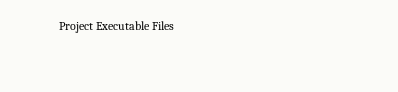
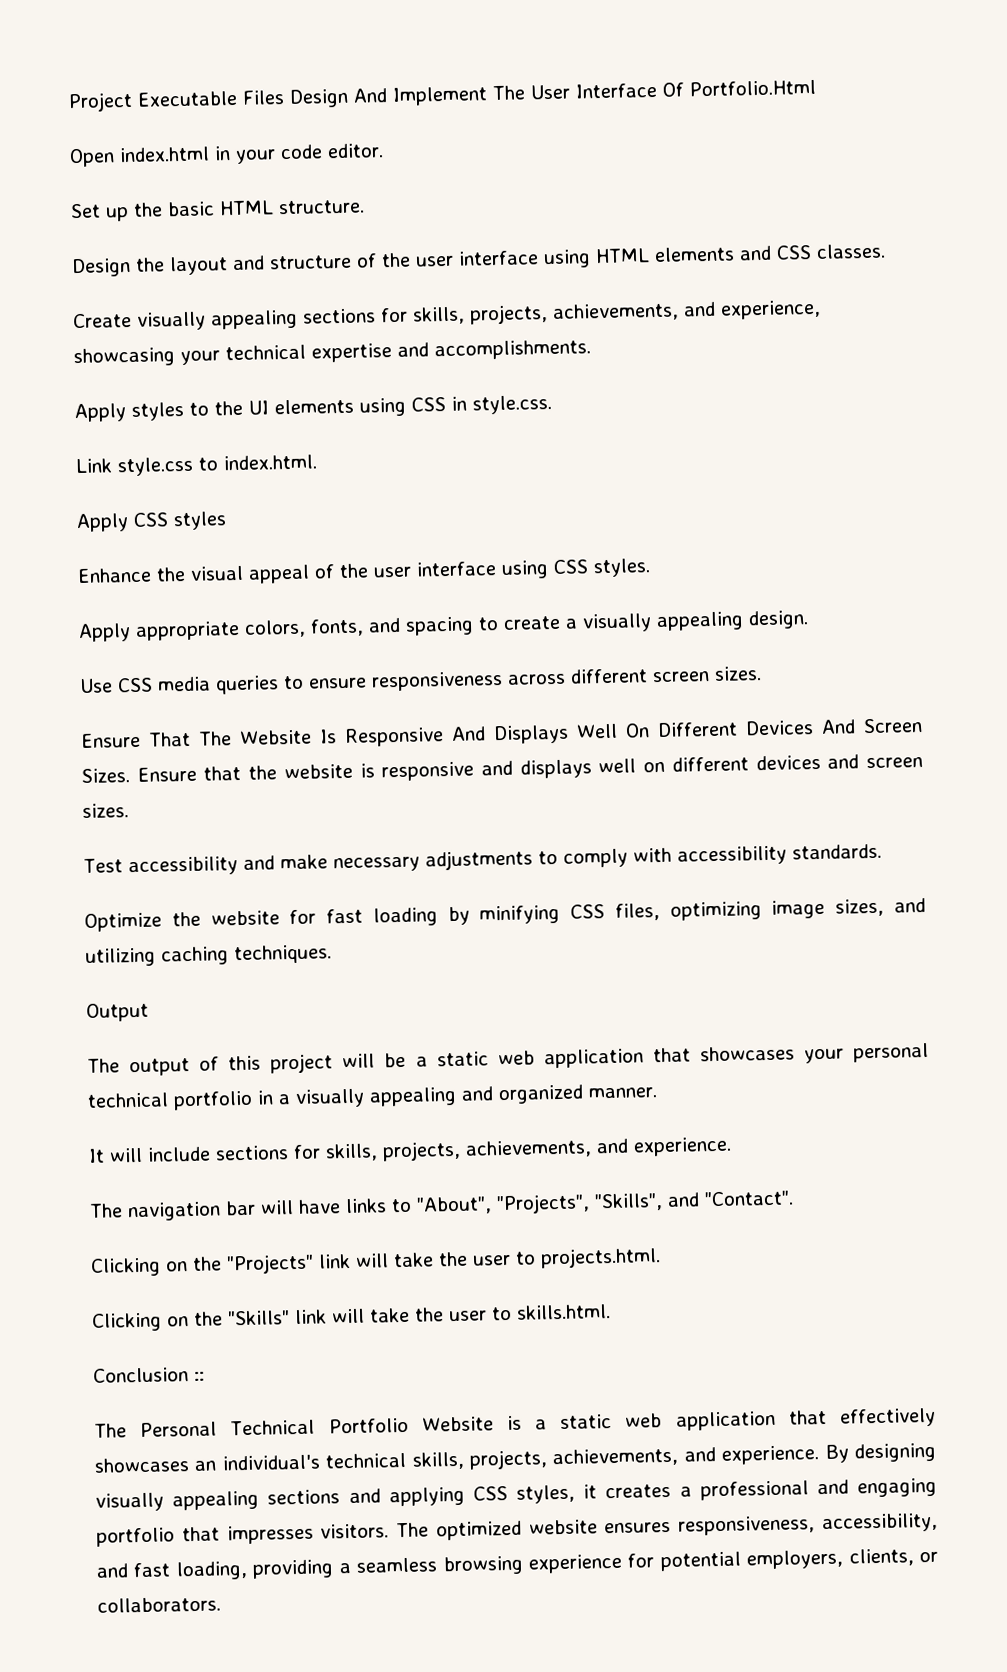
- Project Executable Files
+ Project Executable Files Design And Implement The User Interface Of Portfolio.Html
+ Open index.html in your code editor.
+ Set up the basic HTML structure.
+ Design the layout and structure of the user interface using HTML elements and CSS classes.
+ Create visually appealing sections for skills, projects, achievements, and experience, showcasing your technical expertise and accomplishments.
+ Apply styles to the UI elements using CSS in style.css.
+ Link style.css to index.html.
+ Apply CSS styles
+ Enhance the visual appeal of the user interface using CSS styles.
+ Apply appropriate colors, fonts, and spacing to create a visually appealing design.
+ Use CSS media queries to ensure responsiveness across different screen sizes.
+ Ensure That The Website Is Responsive And Displays Well On Different Devices And Screen Sizes. Ensure that the website is responsive and displays well on different devices and screen sizes.
+ Test accessibility and make necessary adjustments to comply with accessibility standards.
+ Optimize the website for fast loading by minifying CSS files, optimizing image sizes, and utilizing caching techniques.
+ Output
+ The output of this project will be a static web application that showcases your personal technical portfolio in a visually appealing and organized manner.
+ It will include sections for skills, projects, achievements, and experience.
+ The navigation bar will have links to "About", "Projects", "Skills", and "Contact".
+ Clicking on the "Projects" link will take the user to projects.html.
+ Clicking on the "Skills" link will take the user to skills.html.
+ Conclusion ::
+ The Personal Technical Portfolio Website is a static web application that effectively showcases an individual's technical skills, projects, achievements, and experience. By designing visually appealing sections and applying CSS styles, it creates a professional and engaging portfolio that impresses visitors. The optimized website ensures responsiveness, accessibility, and fast loading, providing a seamless browsing experience for potential employers, clients, or collaborators.

